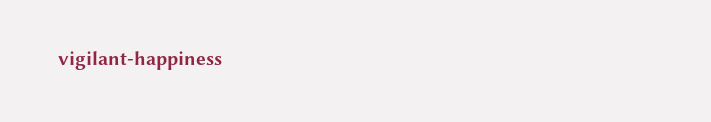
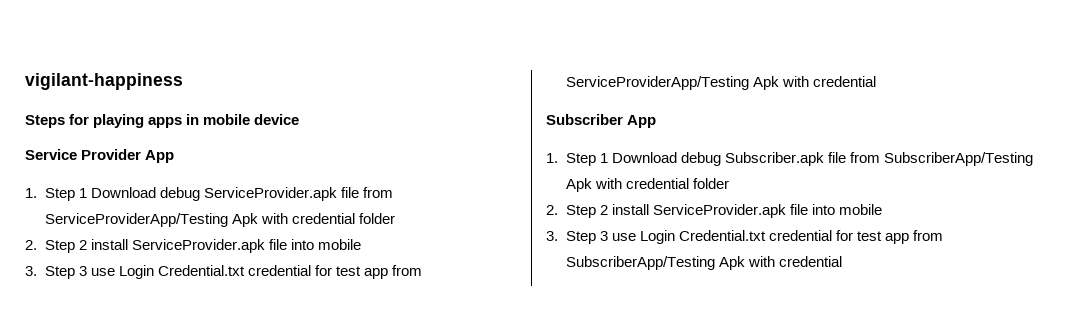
+ Steps for playing apps in mobile device
+ Service Provider App
+ 1. Step 1 Download debug ServiceProvider.apk file from ServiceProviderApp/Testing Apk with credential folder
+ 2. Step 2 install ServiceProvider.apk file into mobile
+ 3. Step 3 use Login Credential.txt credential for test app from ServiceProviderApp/Testing Apk with credential
+ Subscriber App
+ 1. Step 1 Download debug Subscriber.apk file from SubscriberApp/Testing Apk with credential folder
+ 2. Step 2 install ServiceProvider.apk file into mobile
+ 3. Step 3 use Login Credential.txt credential for test app from SubscriberApp/Testing Apk with credential

